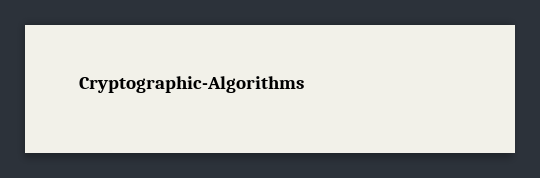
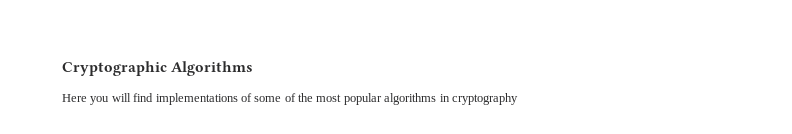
- Cryptographic-Algorithms
+ Cryptographic Algorithms
+ Here you will find implementations of some of the most popular algorithms in cryptography

